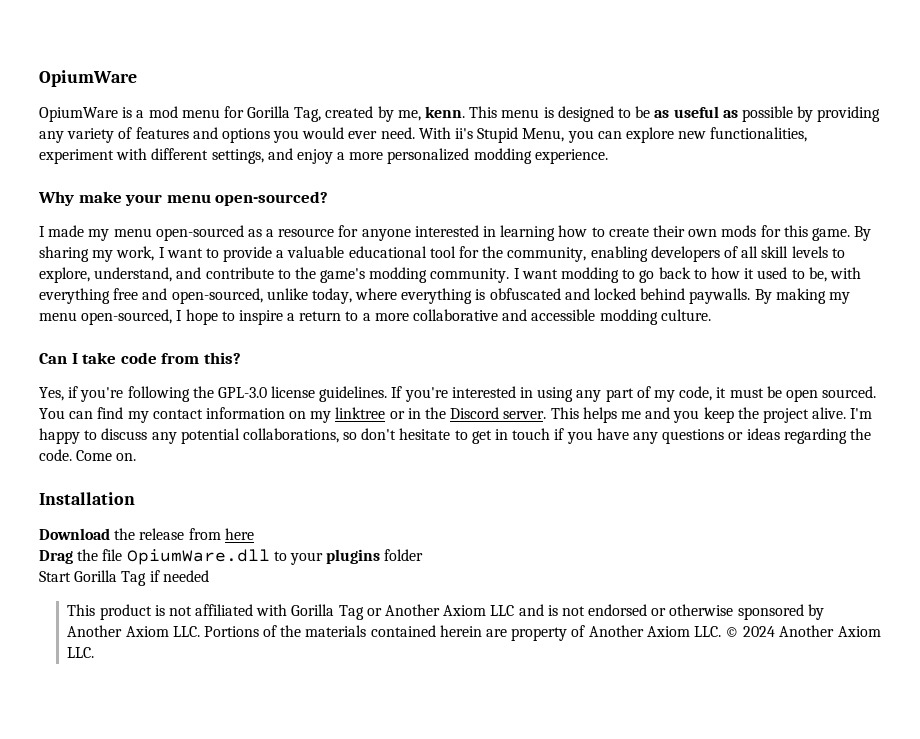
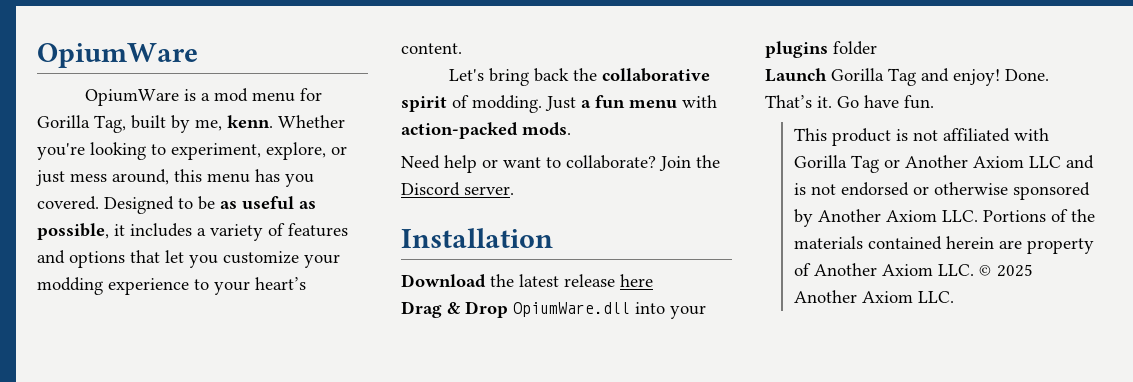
- OpiumWare is a mod menu for Gorilla Tag, created by me, kenn.
+ OpiumWare is a mod menu for Gorilla Tag, built by me, kenn.
- This menu is designed to be as useful as possible by providing any variety of features and options you would ever need. With ii's Stupid Menu, you can explore new functionalities, experiment with different settings, and enjoy a more personalized modding experience.
- Why make your menu open-sourced?
- I made my menu open-sourced as a resource for anyone interested in learning how to create their own mods for this game. By sharing my work, I want to provide a valuable educational tool for the community, enabling developers of all skill levels to explore, understand, and contribute to the game's modding community. I want modding to go back to how it used to be, with everything free and open-sourced, unlike today, where everything is obfuscated and locked behind paywalls. By making my menu open-sourced, I hope to inspire a return to a more collaborative and accessible modding culture.
- Can I take code from this?
- Yes, if you're following the GPL-3.0 license guidelines. If you're interested in using any part of my code, it must be open sourced. You can find my contact information on my linktree or in the Discord server. This helps me and you keep the project alive. I'm happy to discuss any potential collaborations, so don't hesitate to get in touch if you have any questions or ideas regarding the code. Come on.
+ Whether you're looking to experiment, explore, or just mess around, this menu has you covered. Designed to be as useful as possible, it includes a variety of features and options that let you customize your modding experience to your heart’s content.
+ Let's bring back the collaborative spirit of modding. Just a fun menu with action-packed mods.
+ Need help or want to collaborate? Join the Discord server.
- Download the release from here
+ Download the latest release here
- Drag the file OpiumWare.dll to your plugins folder
+ Drag & Drop OpiumWare.dll into your plugins folder
- Start Gorilla Tag if needed
+ Launch Gorilla Tag and enjoy! Done. That’s it. Go have fun.
- This product is not affiliated with Gorilla Tag or Another Axiom LLC and is not endorsed or otherwise sponsored by Another Axiom LLC. Portions of the materials contained herein are property of Another Axiom LLC. © 2024 Another Axiom LLC.
+ This product is not affiliated with Gorilla Tag or Another Axiom LLC and is not endorsed or otherwise sponsored by Another Axiom LLC. Portions of the materials contained herein are property of Another Axiom LLC. © 2025 Another Axiom LLC.

